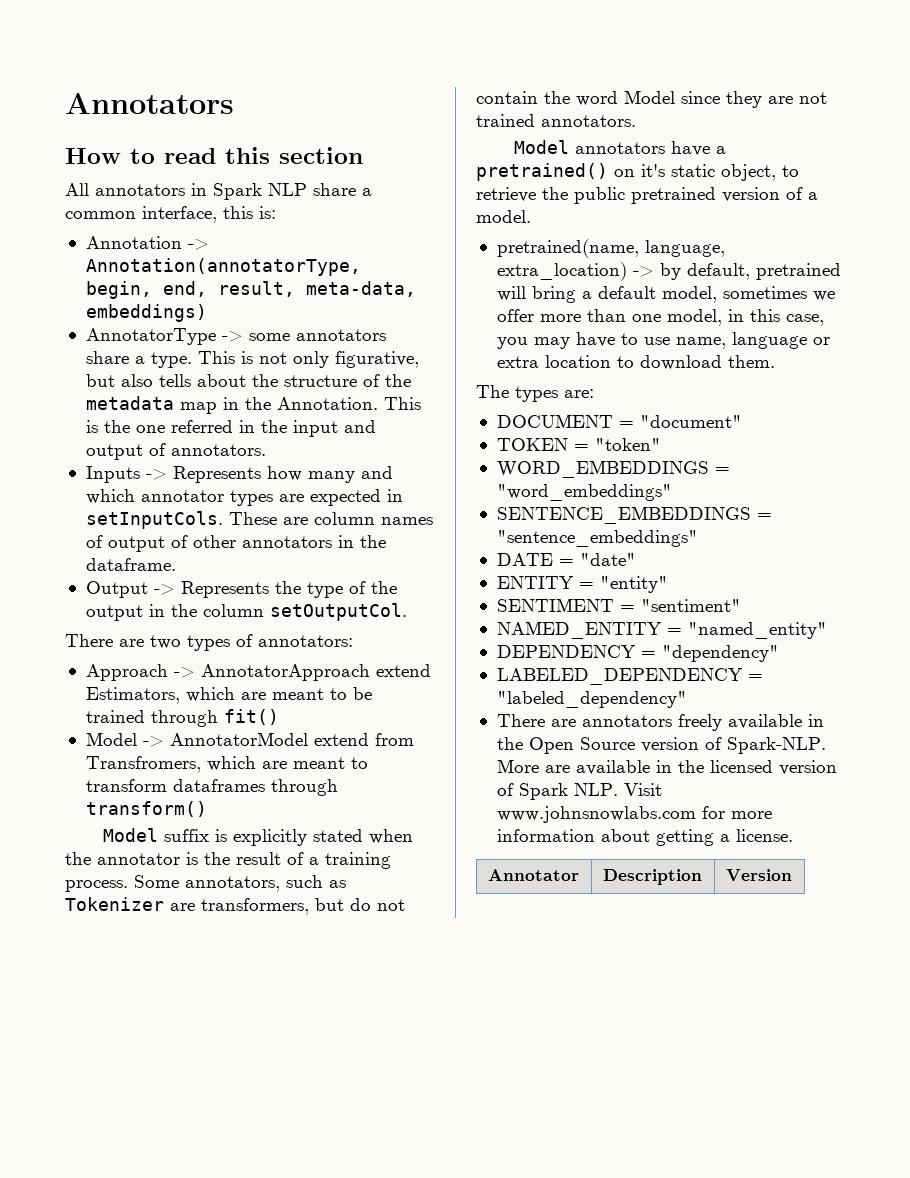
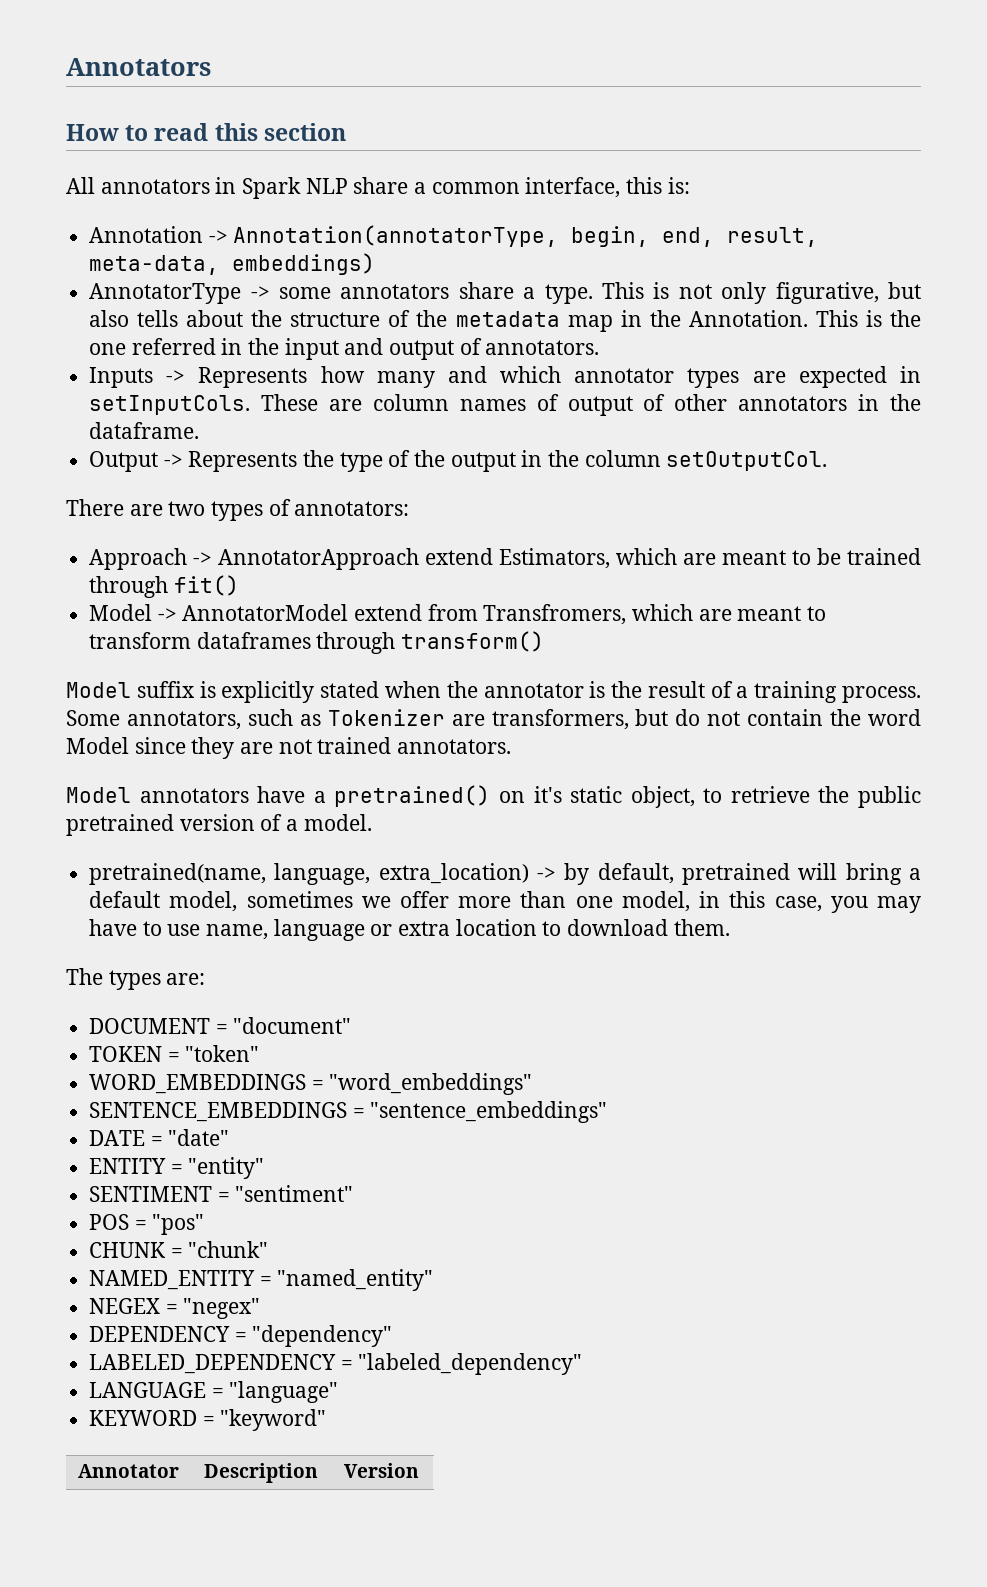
+ POS = "pos"
+ CHUNK = "chunk"
+ NEGEX = "negex"
- There are annotators freely available in the Open Source version of Spark-NLP. More are available in the licensed version of Spark NLP. Visit www.johnsnowlabs.com for more information about getting a license.
+ LANGUAGE = "language"
+ KEYWORD = "keyword"

